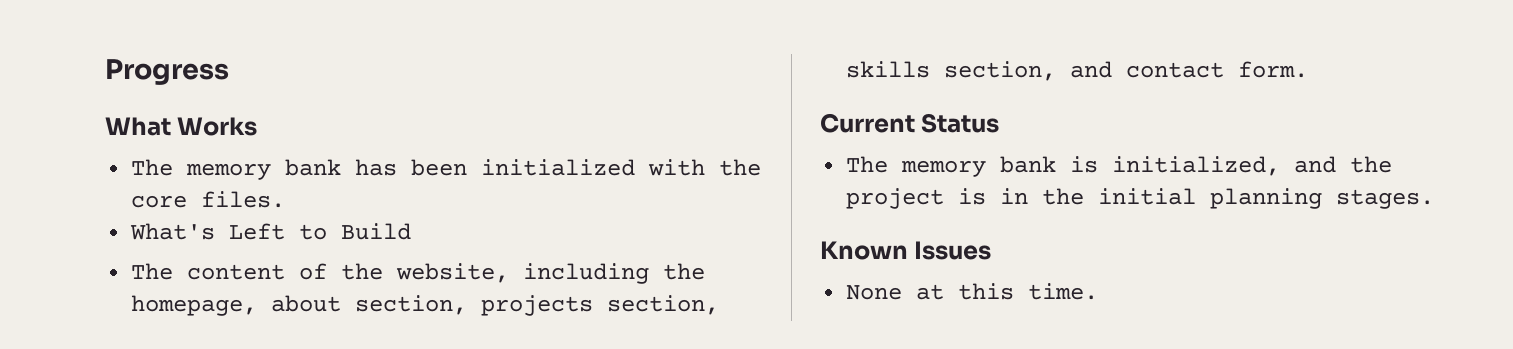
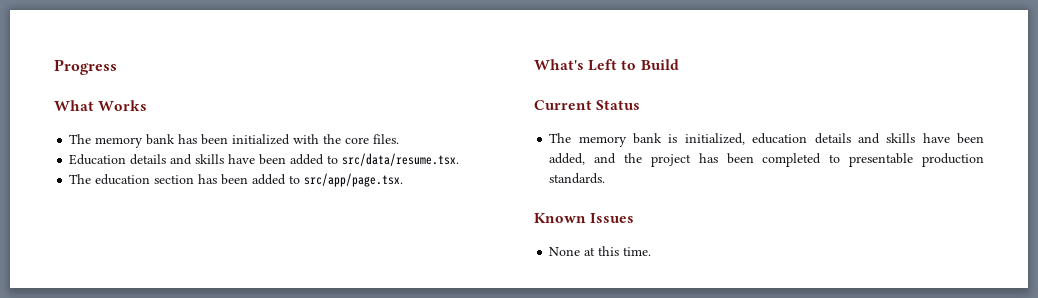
+ Education details and skills have been added to src/data/resume.tsx.
+ The education section has been added to src/app/page.tsx.
  What's Left to Build
- The content of the website, including the homepage, about section, projects section, skills section, and contact form.
- The memory bank is initialized, and the project is in the initial planning stages.
+ The memory bank is initialized, education details and skills have been added, and the project has been completed to presentable production standards.

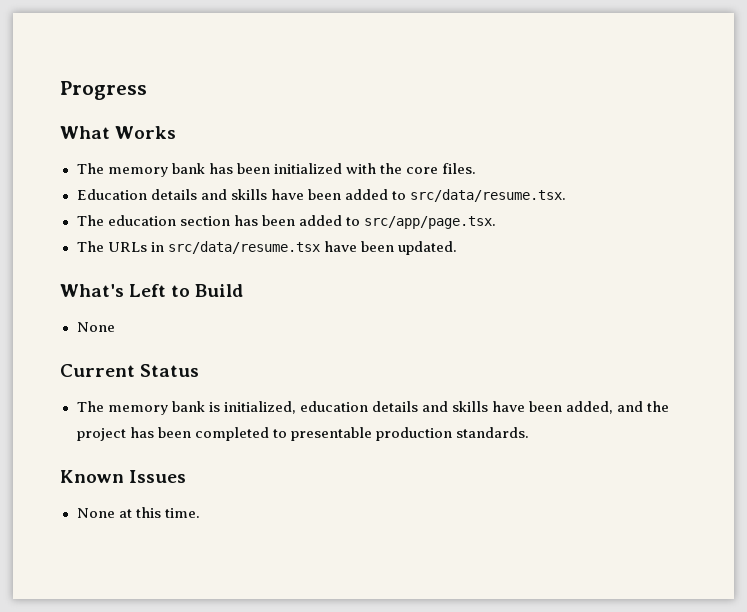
+ The URLs in src/data/resume.tsx have been updated.
  What's Left to Build
+ None

